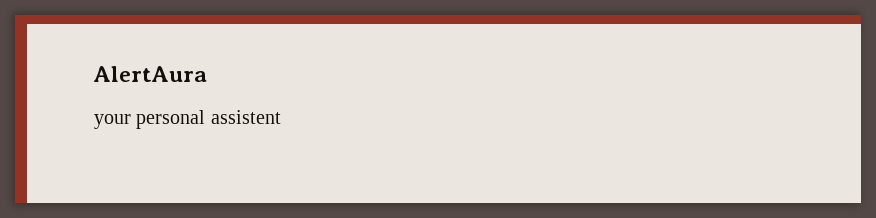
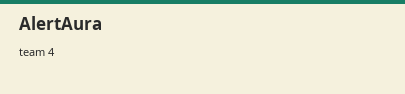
- your personal assistent
+ team 4

